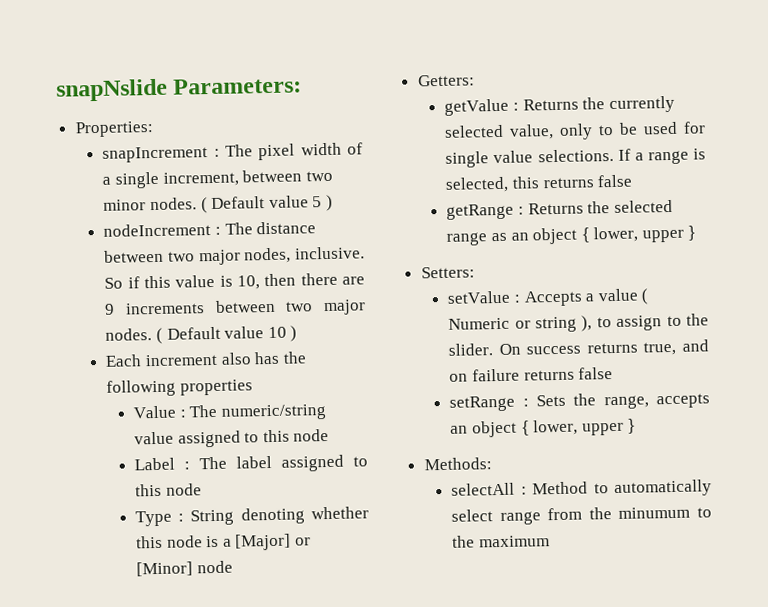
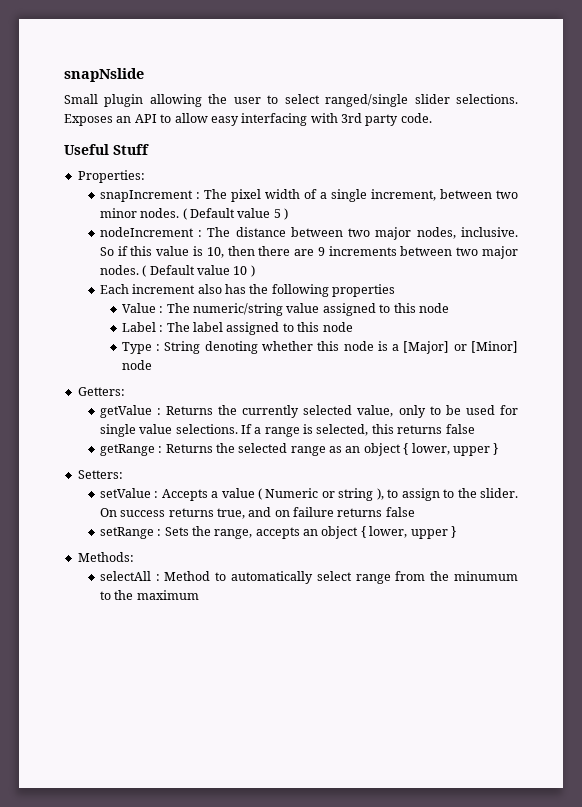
- snapNslide Parameters:
+ snapNslide
+ Small plugin allowing the user to select ranged/single slider selections. Exposes an API to allow easy interfacing with 3rd party code.
+ Useful Stuff

